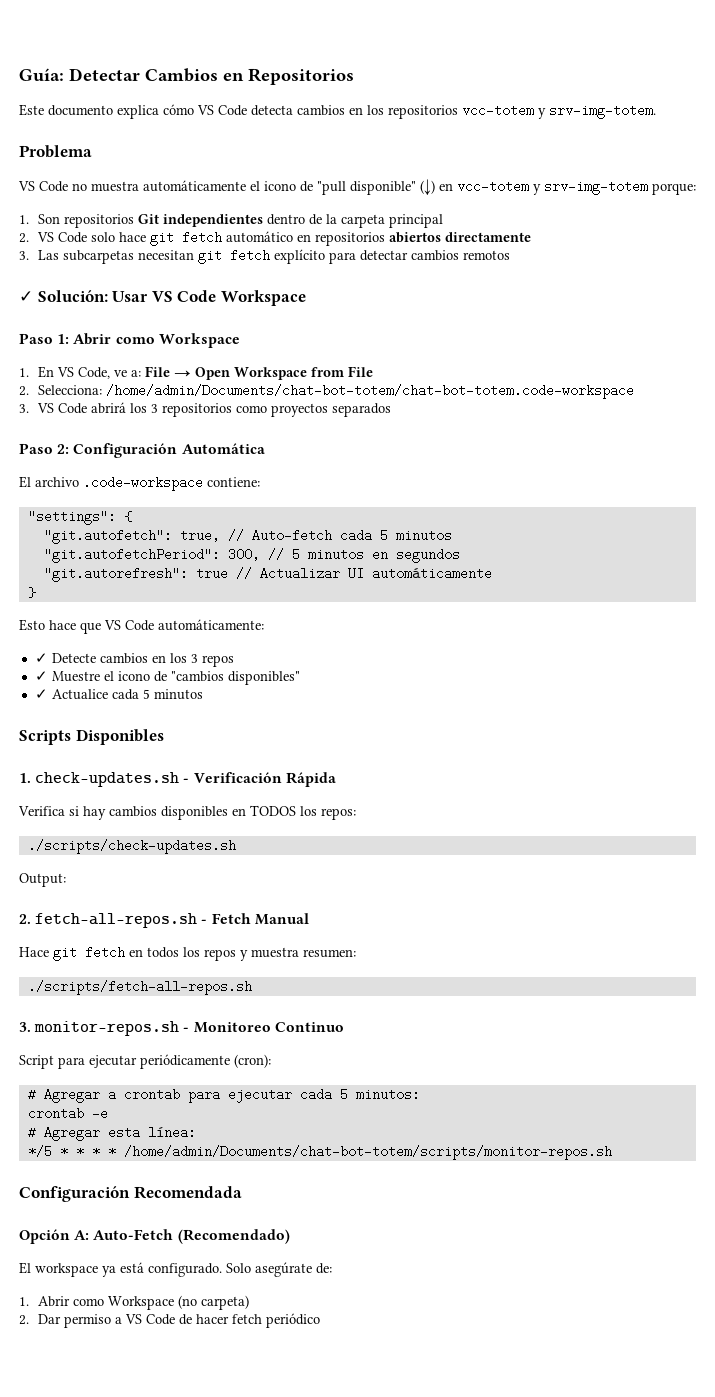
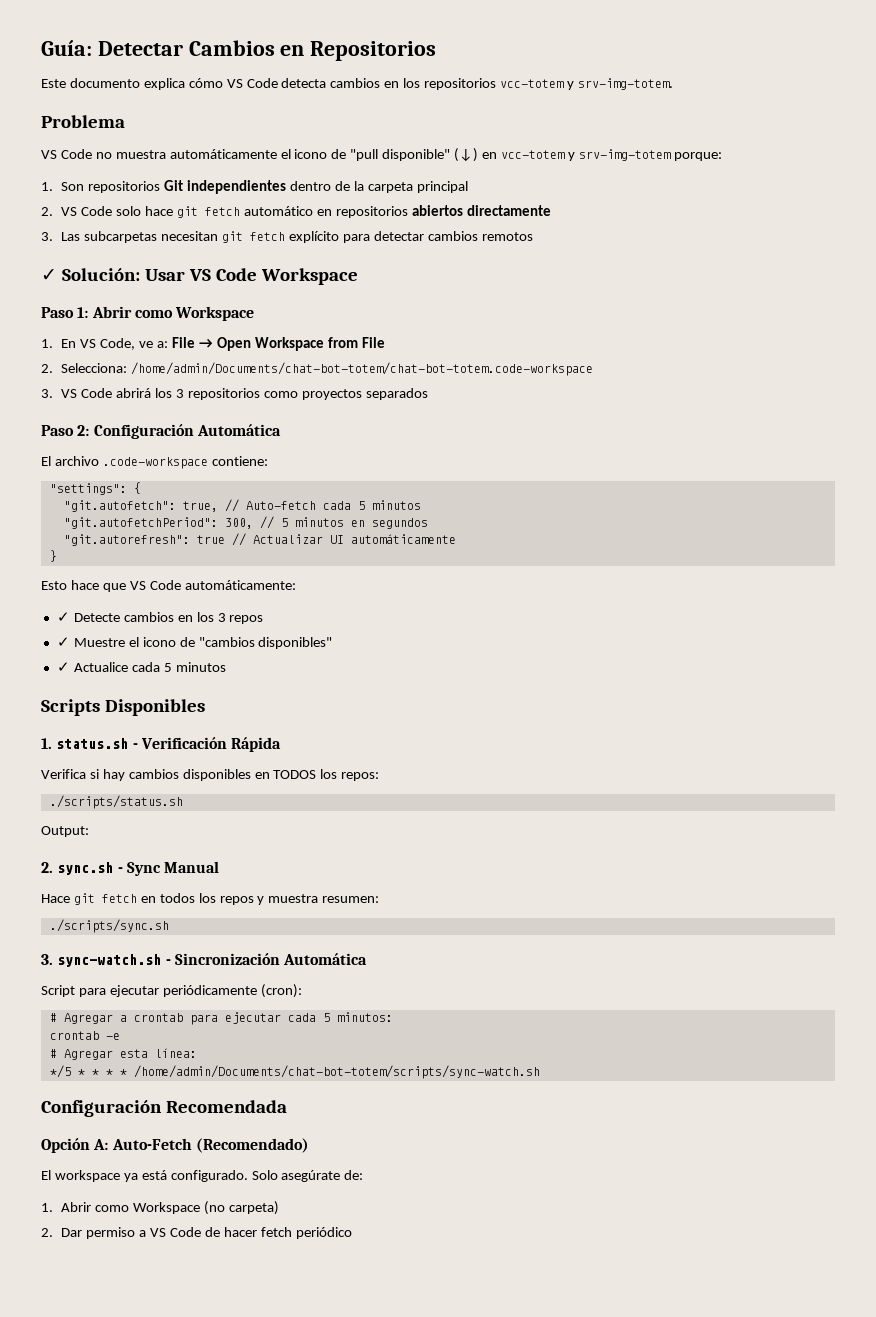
- 1. check-updates.sh - Verificación Rápida
+ 1. status.sh - Verificación Rápida
- ./scripts/check-updates.sh
+ ./scripts/status.sh
- 2. fetch-all-repos.sh - Fetch Manual
+ 2. sync.sh - Sync Manual
- ./scripts/fetch-all-repos.sh
- 3. monitor-repos.sh - Monitoreo Continuo
+ ./scripts/sync.sh
+ 3. sync-watch.sh - Sincronización Automática
- */5 * * * * /home/admin/Documents/chat-bot-totem/scripts/monitor-repos.sh
+ */5 * * * * /home/admin/Documents/chat-bot-totem/scripts/sync-watch.sh

